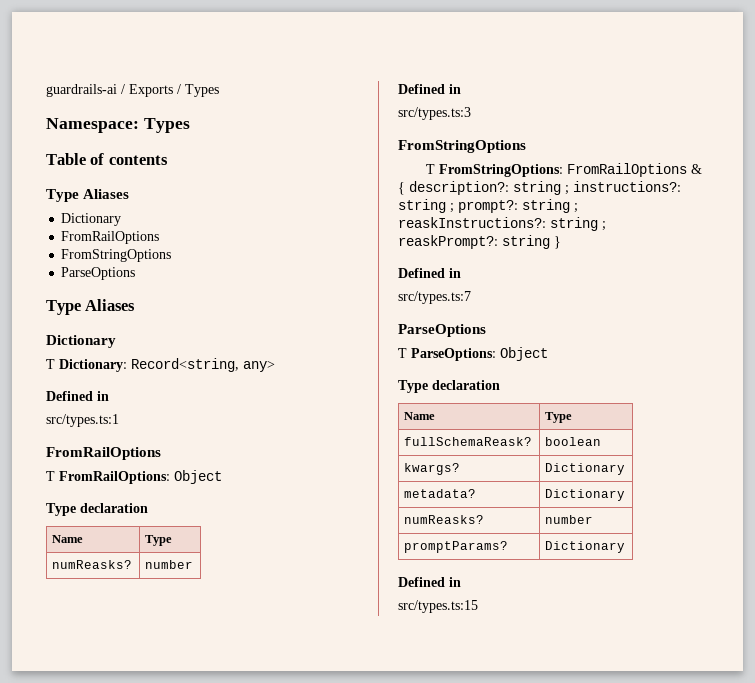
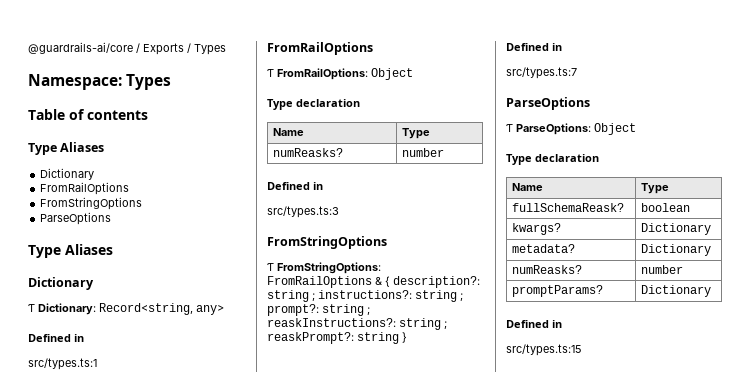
- guardrails-ai / Exports / Types
+ @guardrails-ai/core / Exports / Types

